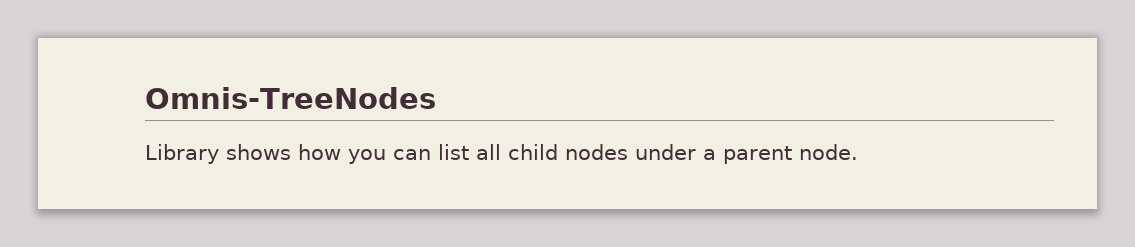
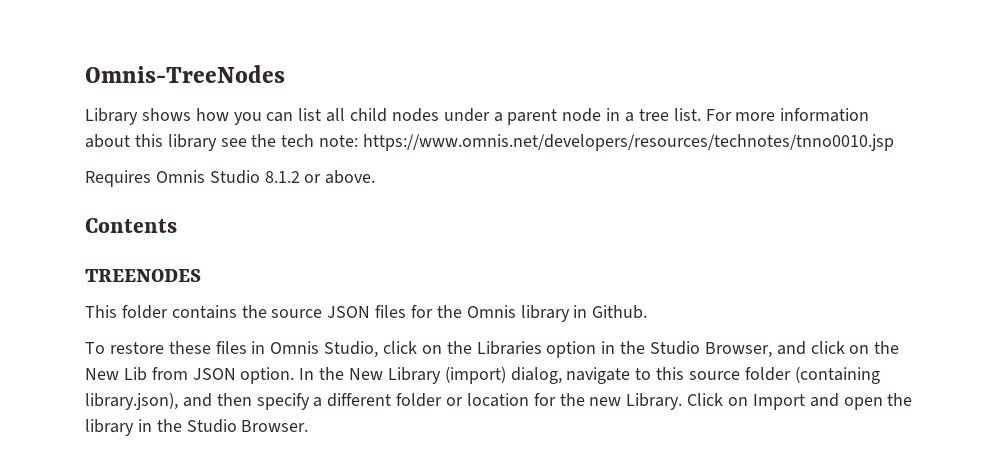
- Library shows how you can list all child nodes under a parent node.
+ Library shows how you can list all child nodes under a parent node in a tree list. For more information about this library see the tech note: https://www.omnis.net/developers/resources/technotes/tnno0010.jsp
+ Requires Omnis Studio 8.1.2 or above.
+ Contents
+ TREENODES
+ This folder contains the source JSON files for the Omnis library in Github.
+ To restore these files in Omnis Studio, click on the Libraries option in the Studio Browser, and click on the New Lib from JSON option. In the New Library (import) dialog, navigate to this source folder (containing library.json), and then specify a different folder or location for the new Library. Click on Import and open the library in the Studio Browser.

